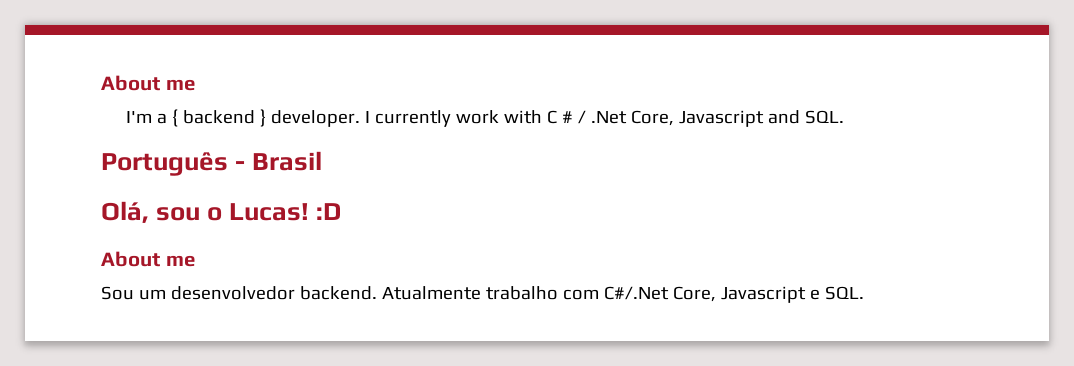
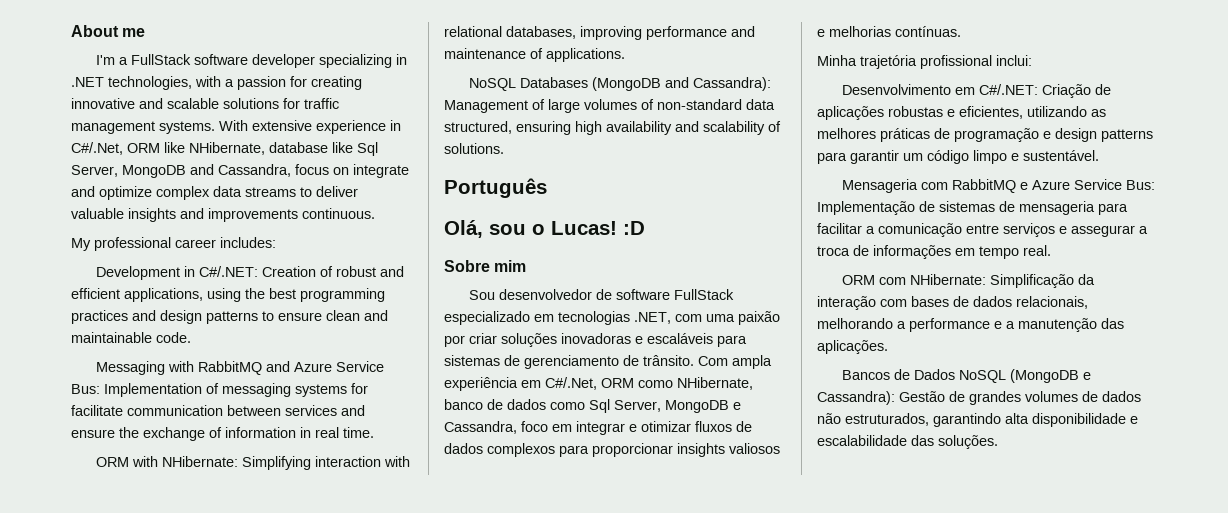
- I'm a { backend } developer. I currently work with C # / .Net Core, Javascript and SQL.
+ I'm a FullStack software developer specializing in .NET technologies, with a passion for creating innovative and scalable solutions for traffic management systems. With extensive experience in C#/.Net, ORM like NHibernate, database like Sql Server, MongoDB and Cassandra, focus on integrate and optimize complex data streams to deliver valuable insights and improvements continuous.
+ My professional career includes:
+ Development in C#/.NET: Creation of robust and efficient applications, using the best programming practices and design patterns to ensure clean and maintainable code.
+ Messaging with RabbitMQ and Azure Service Bus: Implementation of messaging systems for facilitate communication between services and ensure the exchange of information in real time.
+ ORM with NHibernate: Simplifying interaction with relational databases, improving performance and maintenance of applications.
+ NoSQL Databases (MongoDB and Cassandra): Management of large volumes of non-standard data structured, ensuring high availability and scalability of solutions.
- Português - Brasil
+ Português
  Olá, sou o Lucas! :D
- About me
+ Sobre mim
- Sou um desenvolvedor backend. Atualmente trabalho com C#/.Net Core, Javascript e SQL.
+ Sou desenvolvedor de software FullStack especializado em tecnologias .NET, com uma paixão por criar soluções inovadoras e escaláveis para sistemas de gerenciamento de trânsito. Com ampla experiência em C#/.Net, ORM como NHibernate, banco de dados como Sql Server, MongoDB e Cassandra, foco em integrar e otimizar fluxos de dados complexos para proporcionar insights valiosos e melhorias contínuas.
+ Minha trajetória profissional inclui:
+ Desenvolvimento em C#/.NET: Criação de aplicações robustas e eficientes, utilizando as melhores práticas de programação e design patterns para garantir um código limpo e sustentável.
+ Mensageria com RabbitMQ e Azure Service Bus: Implementação de sistemas de mensageria para facilitar a comunicação entre serviços e assegurar a troca de informações em tempo real.
+ ORM com NHibernate: Simplificação da interação com bases de dados relacionais, melhorando a performance e a manutenção das aplicações.
+ Bancos de Dados NoSQL (MongoDB e Cassandra): Gestão de grandes volumes de dados não estruturados, garantindo alta disponibilidade e escalabilidade das soluções.

